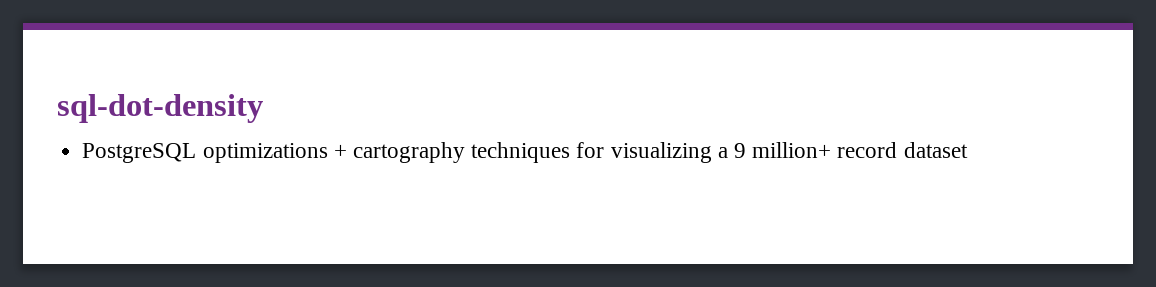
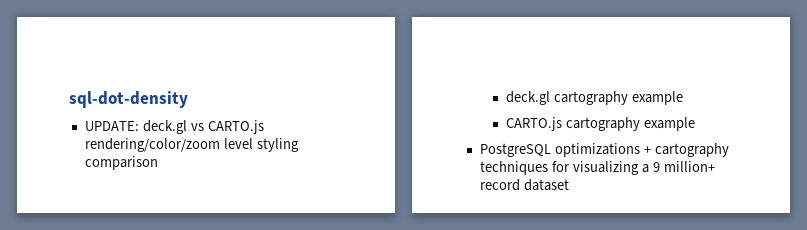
+ UPDATE: deck.gl vs CARTO.js rendering/color/zoom level styling comparison
+ deck.gl cartography example
+ CARTO.js cartography example

